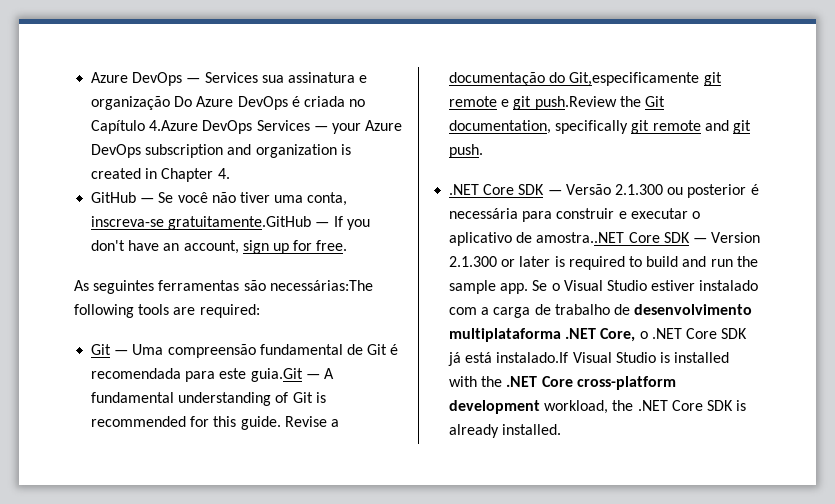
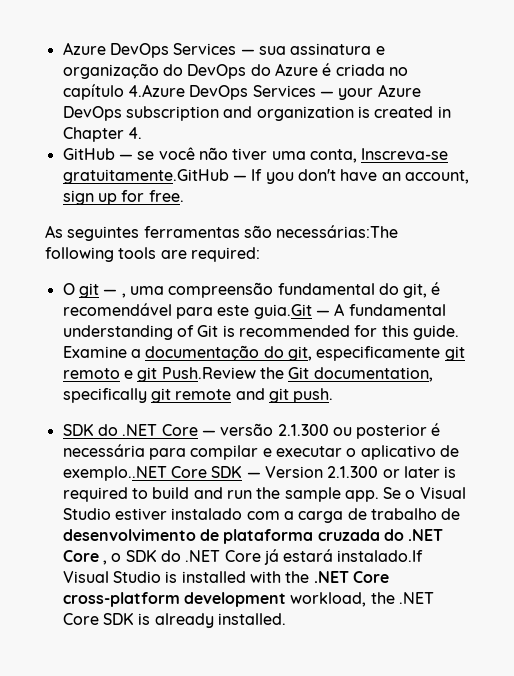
- Azure DevOps — Services sua assinatura e organização Do Azure DevOps é criada no Capítulo 4.Azure DevOps Services — your Azure DevOps subscription and organization is created in Chapter 4.
+ Azure DevOps Services — sua assinatura e organização do DevOps do Azure é criada no capítulo 4.Azure DevOps Services — your Azure DevOps subscription and organization is created in Chapter 4.
- GitHub — Se você não tiver uma conta, inscreva-se gratuitamente.GitHub — If you don't have an account, sign up for free.
+ GitHub — se você não tiver uma conta, Inscreva-se gratuitamente.GitHub — If you don't have an account, sign up for free.
- Git — Uma compreensão fundamental de Git é recomendada para este guia.Git — A fundamental understanding of Git is recommended for this guide.
+ O git — , uma compreensão fundamental do git, é recomendável para este guia.Git — A fundamental understanding of Git is recommended for this guide.
- Revise a documentação do Git,especificamente git remote e git push.Review the Git documentation, specifically git remote and git push.
+ Examine a documentação do git, especificamente git remoto e git Push.Review the Git documentation, specifically git remote and git push.
- .NET Core SDK — Versão 2.1.300 ou posterior é necessária para construir e executar o aplicativo de amostra..NET Core SDK — Version 2.1.300 or later is required to build and run the sample app.
+ SDK do .NET Core — versão 2.1.300 ou posterior é necessária para compilar e executar o aplicativo de exemplo..NET Core SDK — Version 2.1.300 or later is required to build and run the sample app.
- Se o Visual Studio estiver instalado com a carga de trabalho de desenvolvimento multiplataforma .NET Core, o .NET Core SDK já está instalado.If Visual Studio is installed with the .NET Core cross-platform development workload, the .NET Core SDK is already installed.
+ Se o Visual Studio estiver instalado com a carga de trabalho de desenvolvimento de plataforma cruzada do .NET Core , o SDK do .NET Core já estará instalado.If Visual Studio is installed with the .NET Core cross-platform development workload, the .NET Core SDK is already installed.

